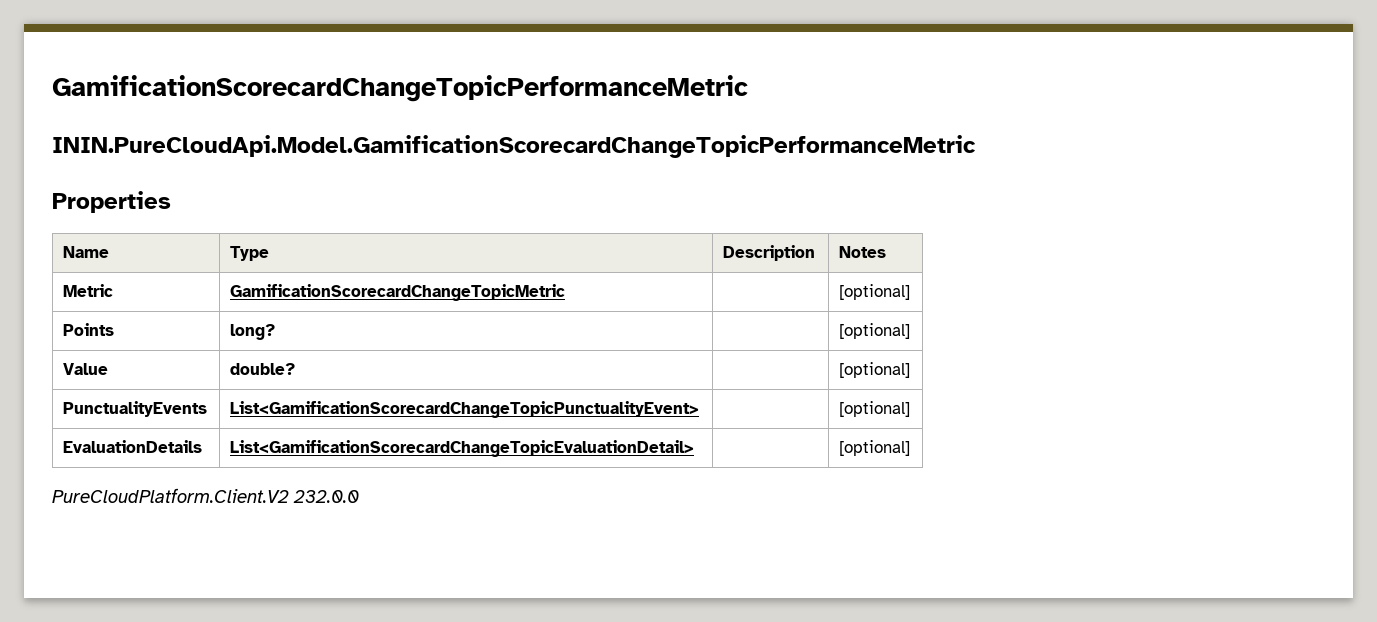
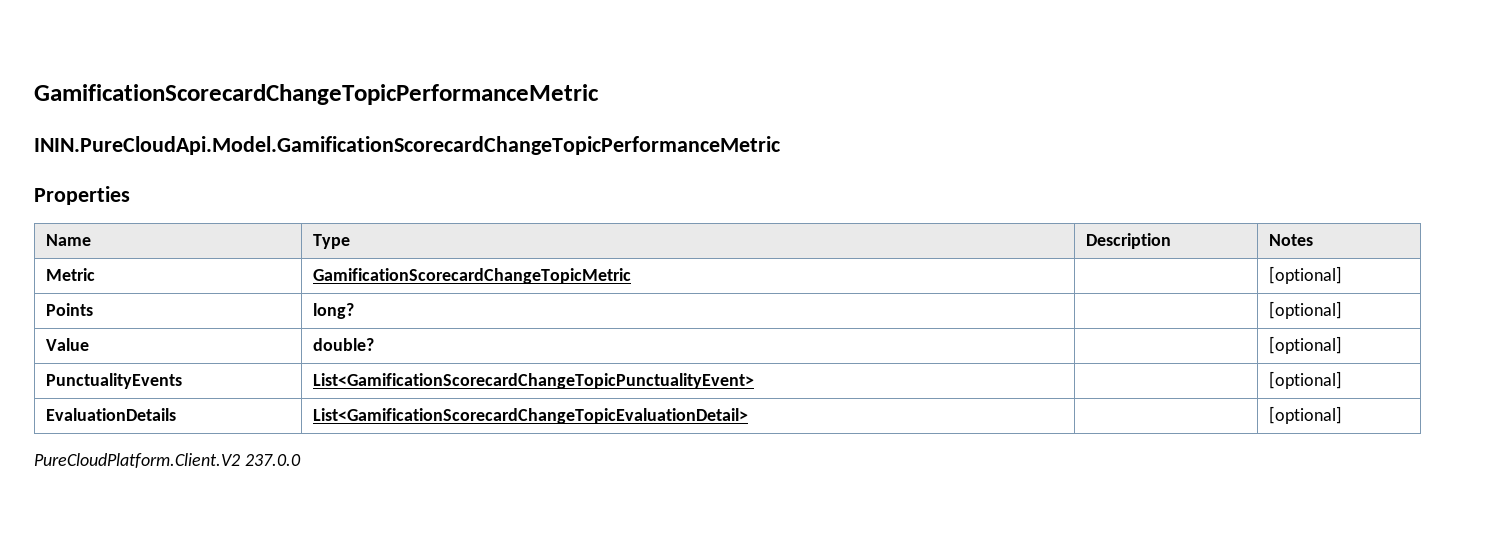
- PureCloudPlatform.Client.V2 232.0.0
+ PureCloudPlatform.Client.V2 237.0.0

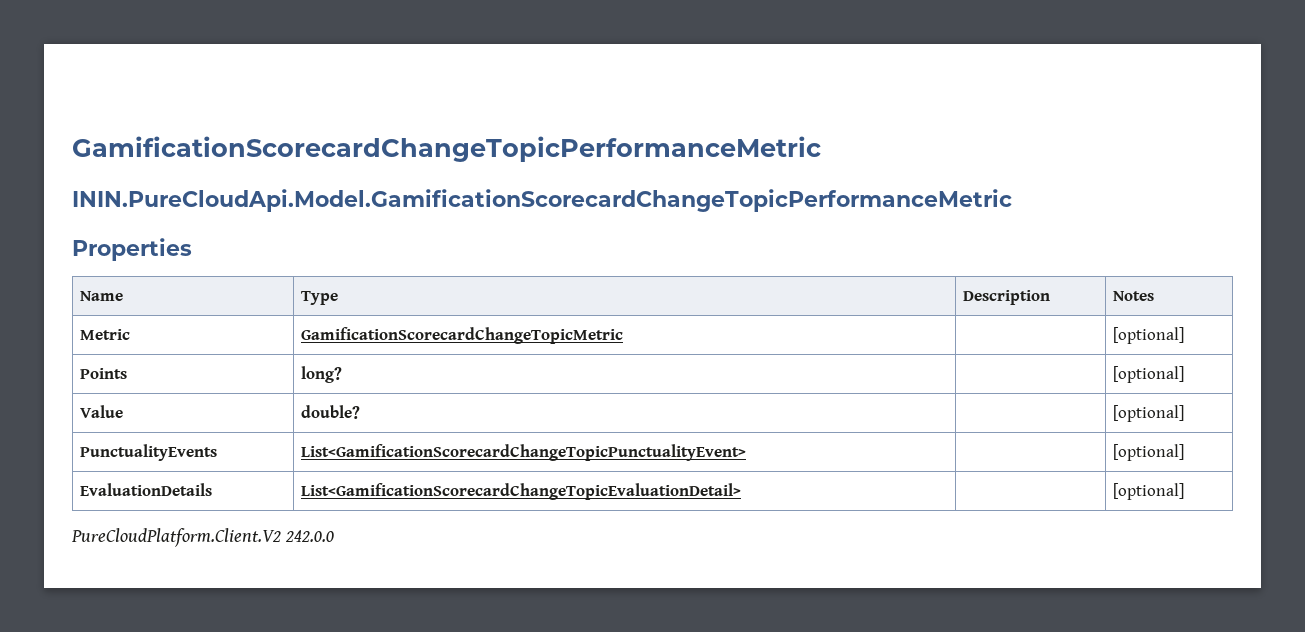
- PureCloudPlatform.Client.V2 237.0.0
+ PureCloudPlatform.Client.V2 242.0.0

